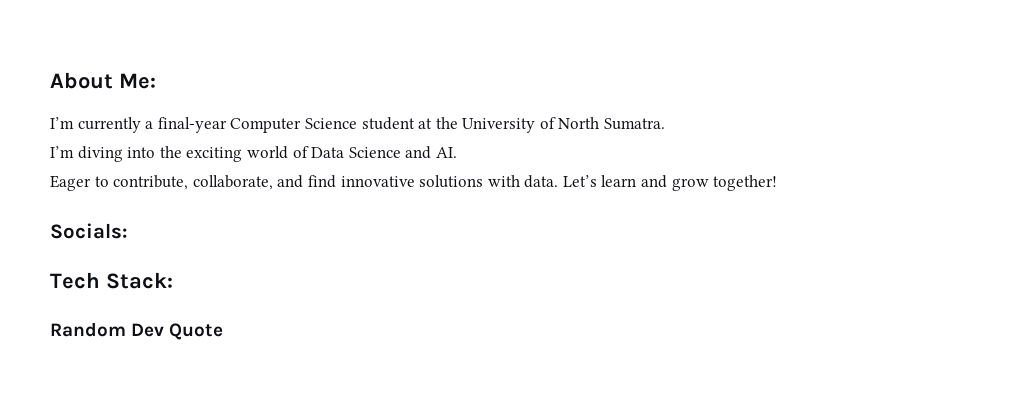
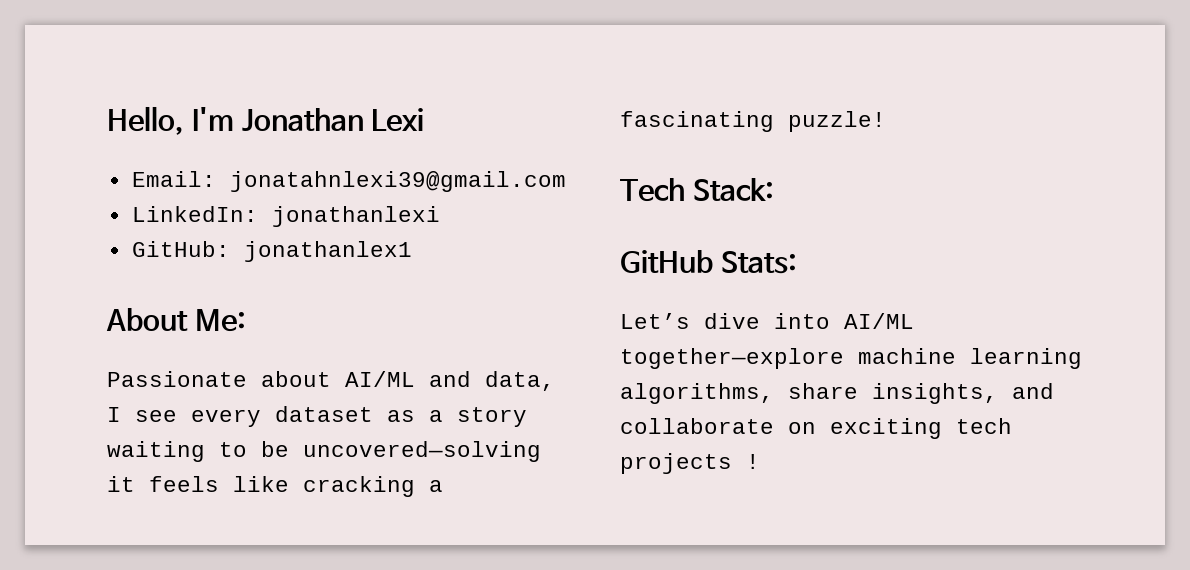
+ Hello, I'm Jonathan Lexi
+ Email: jonatahnlexi39@gmail.com
+ LinkedIn: jonathanlexi
+ GitHub: jonathanlex1
  About Me:
- I’m currently a final-year Computer Science student at the University of North Sumatra.
- I’m diving into the exciting world of Data Science and AI.
- Eager to contribute, collaborate, and find innovative solutions with data. Let’s learn and grow together!
- Socials:
+ Passionate about AI/ML and data, I see every dataset as a story waiting to be uncovered—solving it feels like cracking a fascinating puzzle!
  Tech Stack:
- Random Dev Quote
+ GitHub Stats:
+ Let’s dive into AI/ML together—explore machine learning algorithms, share insights, and collaborate on exciting tech projects !

